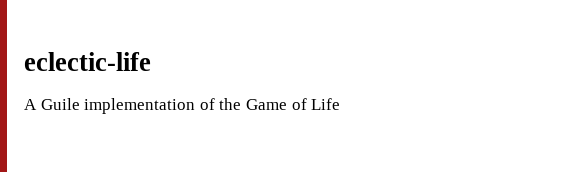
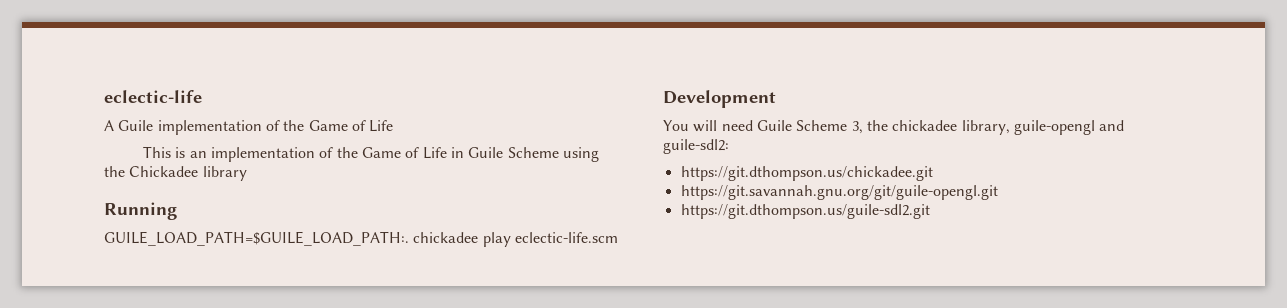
+ This is an implementation of the Game of Life in Guile Scheme using the Chickadee library
+ Running
+ GUILE_LOAD_PATH=$GUILE_LOAD_PATH:. chickadee play eclectic-life.scm
+ Development
+ You will need Guile Scheme 3, the chickadee library, guile-opengl and guile-sdl2:
+ https://git.dthompson.us/chickadee.git
+ https://git.savannah.gnu.org/git/guile-opengl.git
+ https://git.dthompson.us/guile-sdl2.git

